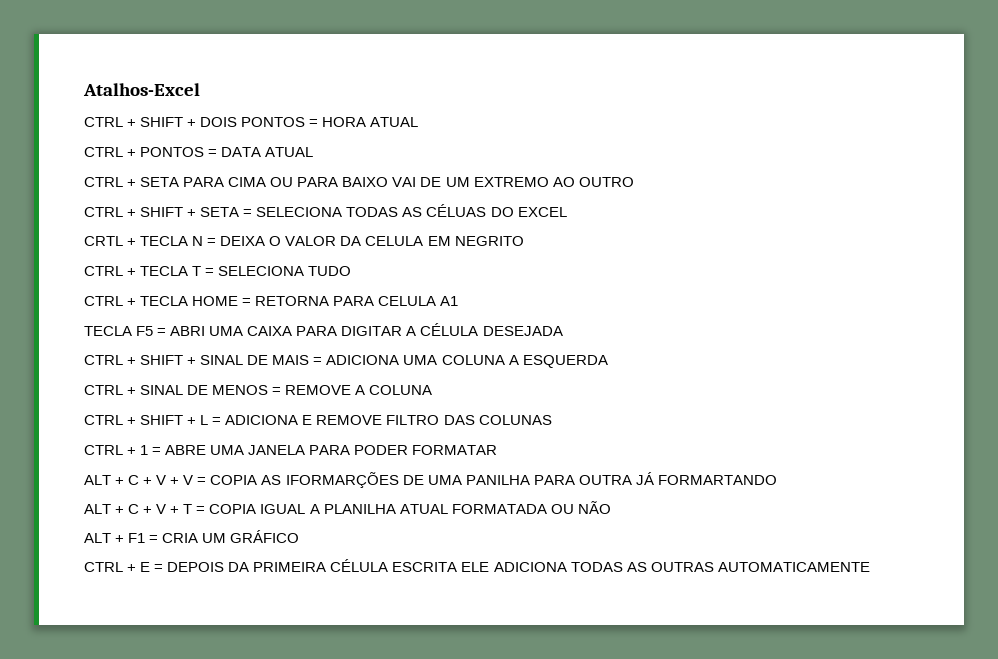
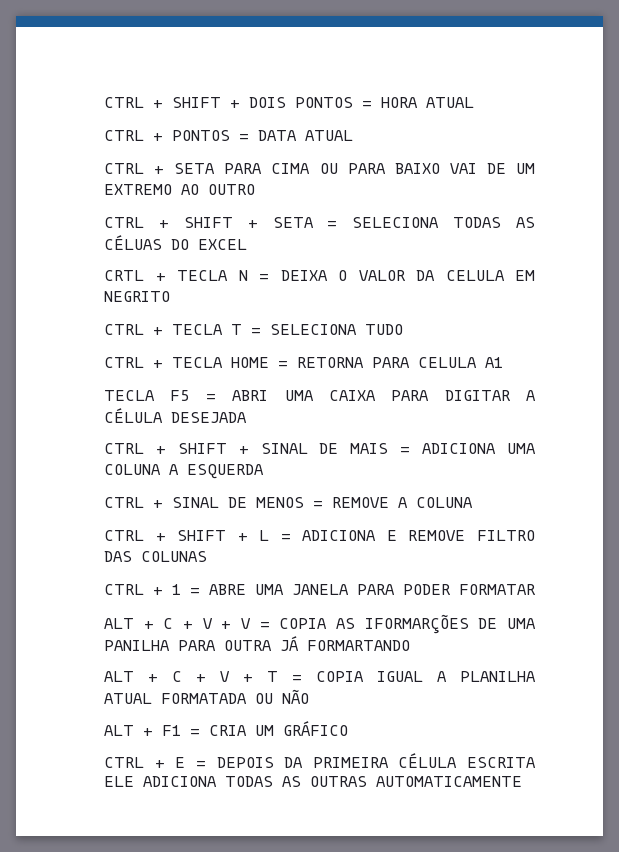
- Atalhos-Excel

